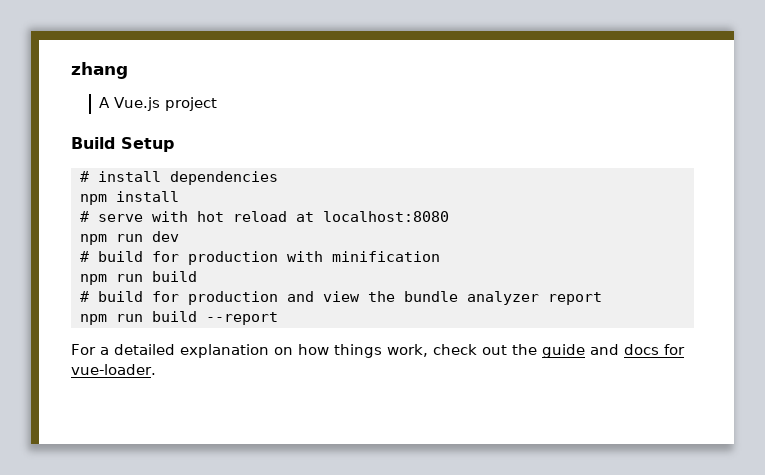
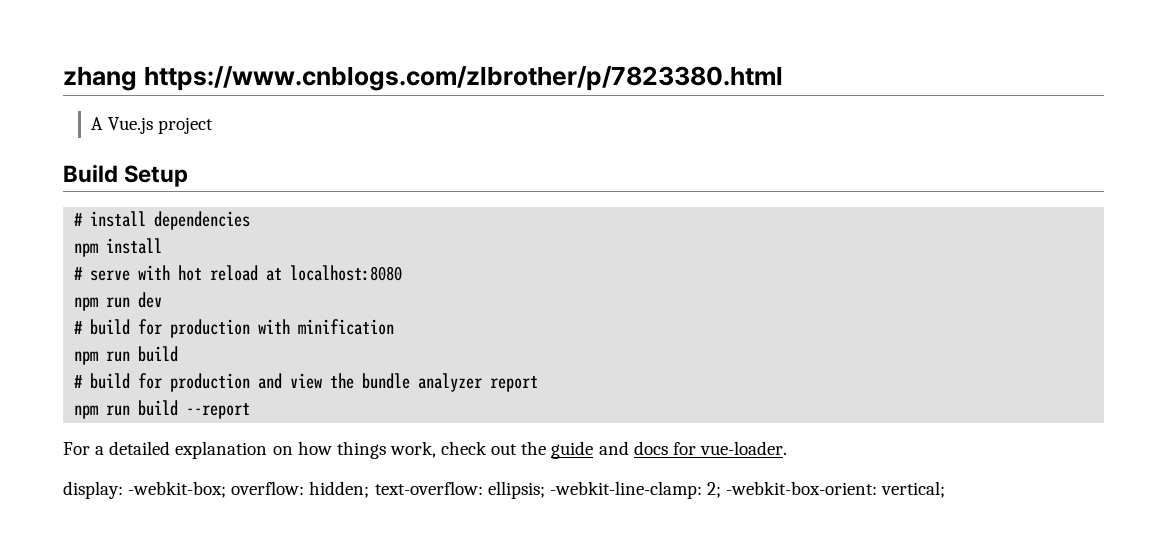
- zhang
+ zhang https://www.cnblogs.com/zlbrother/p/7823380.html
+ display: -webkit-box; overflow: hidden; text-overflow: ellipsis; -webkit-line-clamp: 2; -webkit-box-orient: vertical;

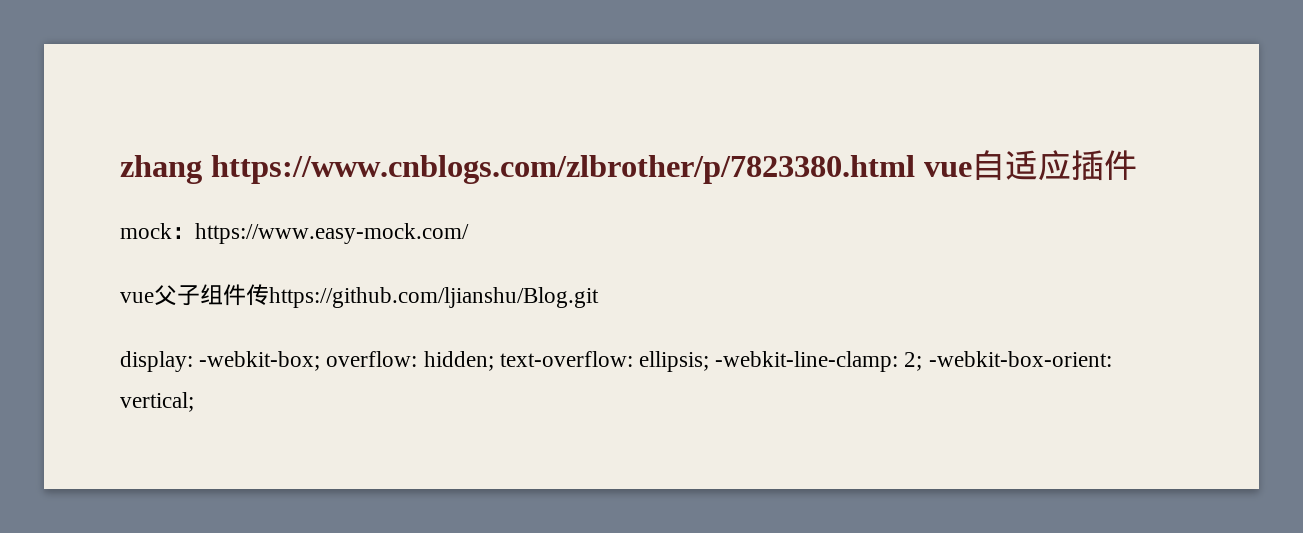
- zhang https://www.cnblogs.com/zlbrother/p/7823380.html
- A Vue.js project
- Build Setup
- # install dependencies
- npm install
- # serve with hot reload at localhost:8080
- npm run dev
- # build for production with minification
- npm run build
- # build for production and view the bundle analyzer report
- npm run build --report
- For a detailed explanation on how things work, check out the guide and docs for vue-loader.
+ zhang https://www.cnblogs.com/zlbrother/p/7823380.html vue自适应插件
+ mock：https://www.easy-mock.com/
+ vue父子组件传https://github.com/ljianshu/Blog.git

